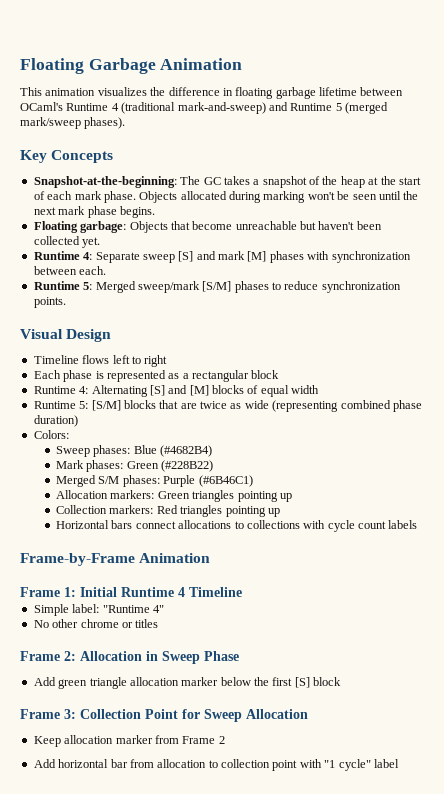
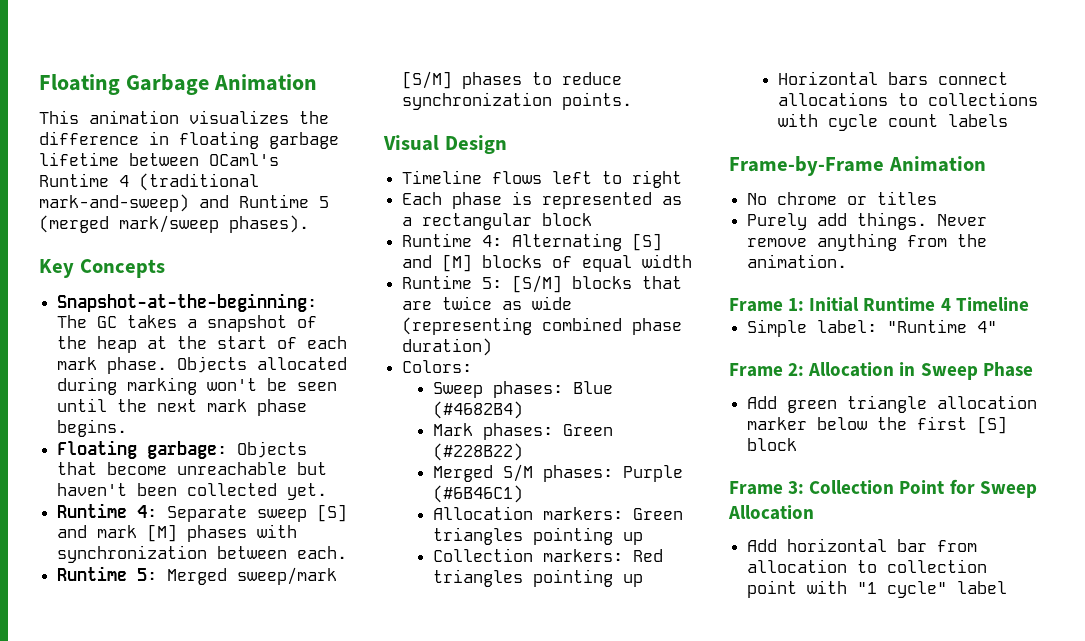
+ No chrome or titles
+ Purely add things. Never remove anything from the animation.
- No other chrome or titles
- Keep allocation marker from Frame 2

